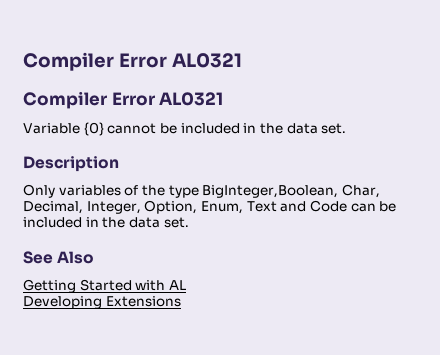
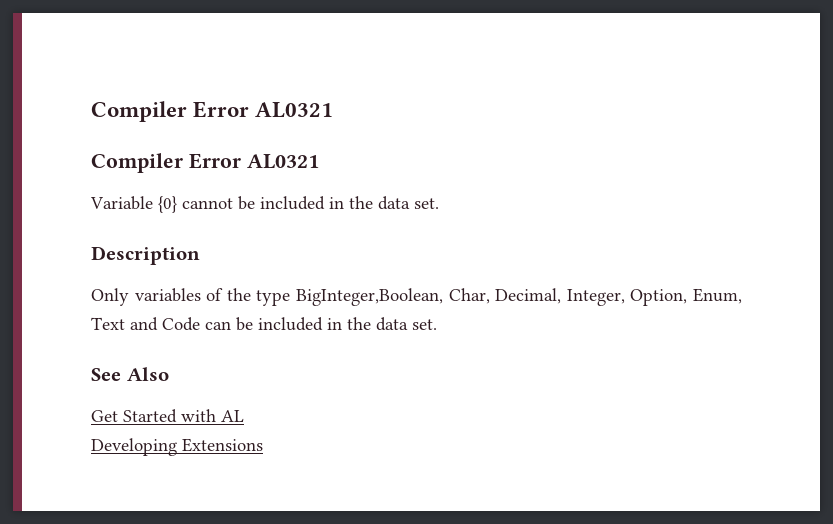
- Getting Started with AL
+ Get Started with AL

